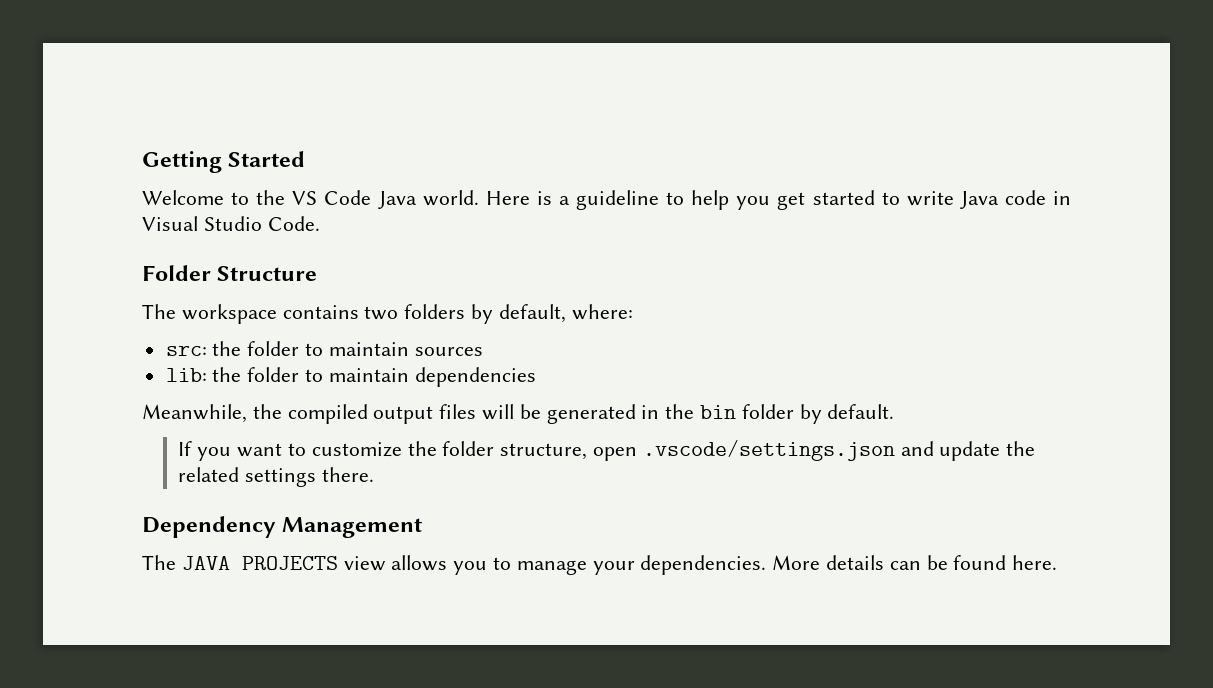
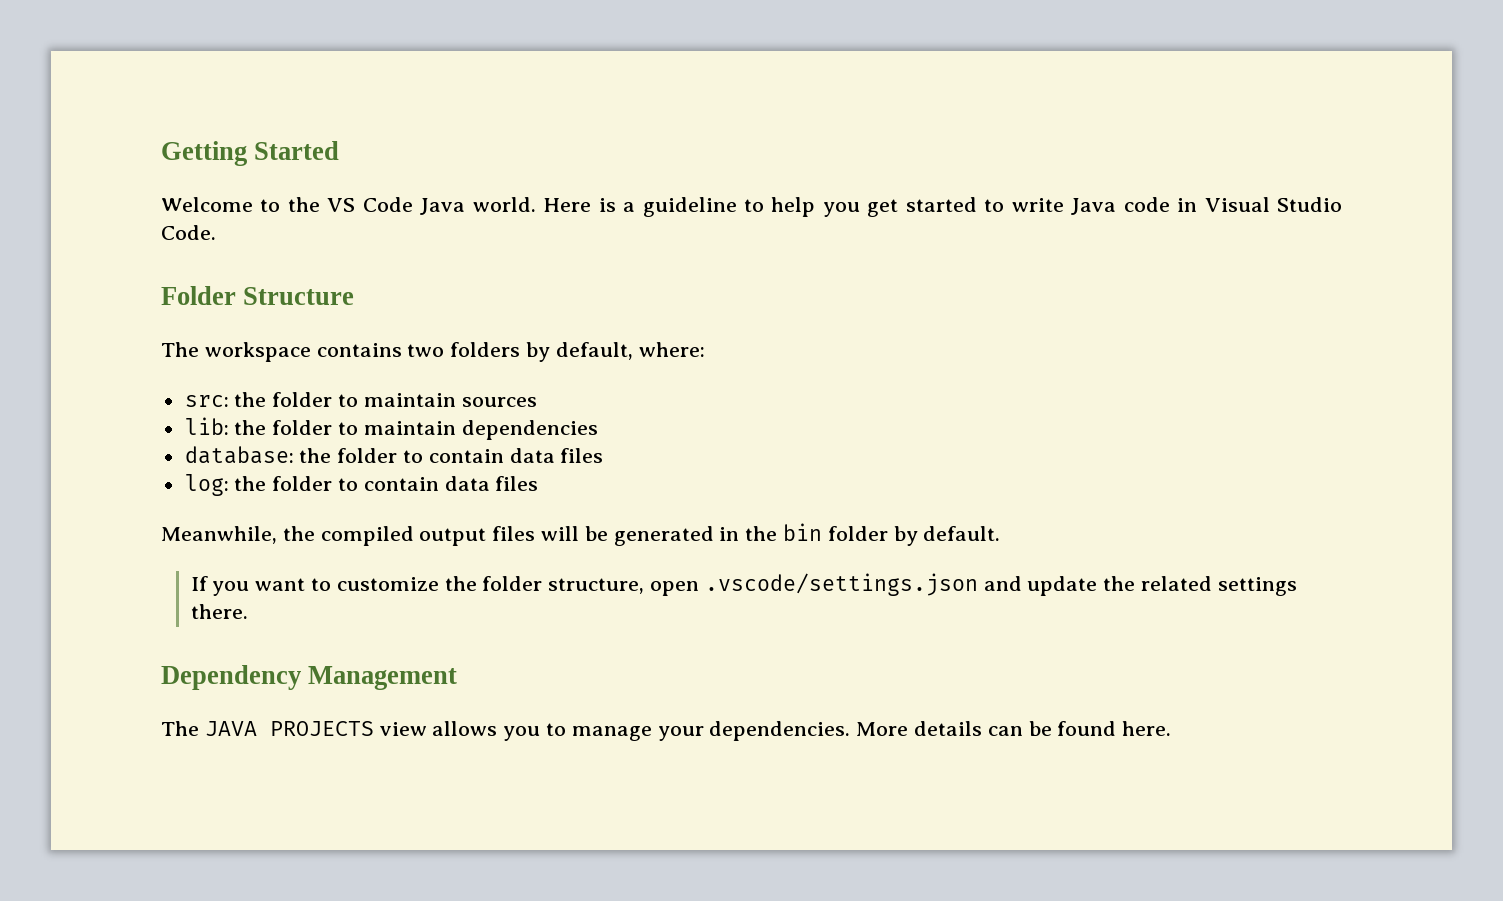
+ database: the folder to contain data files
+ log: the folder to contain data files

